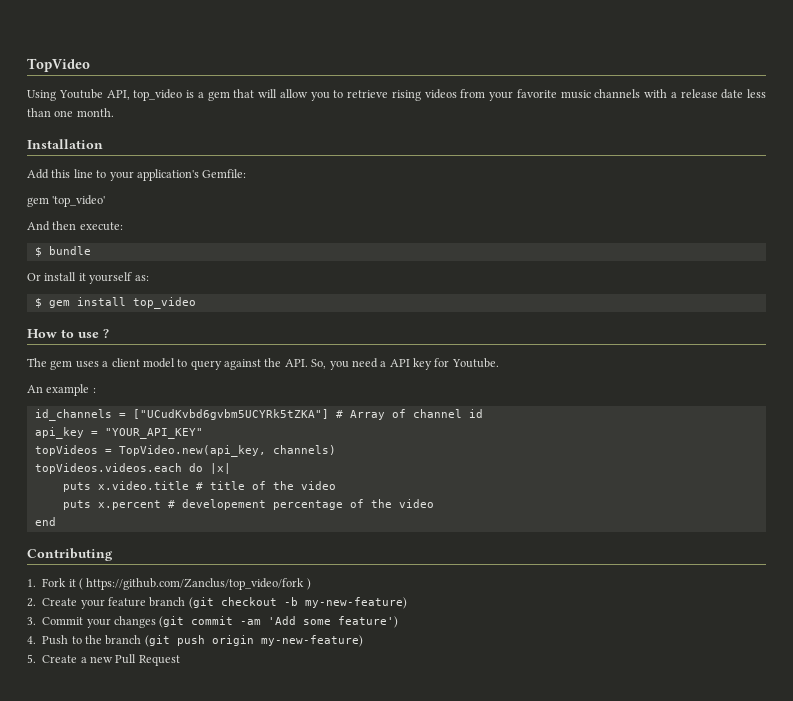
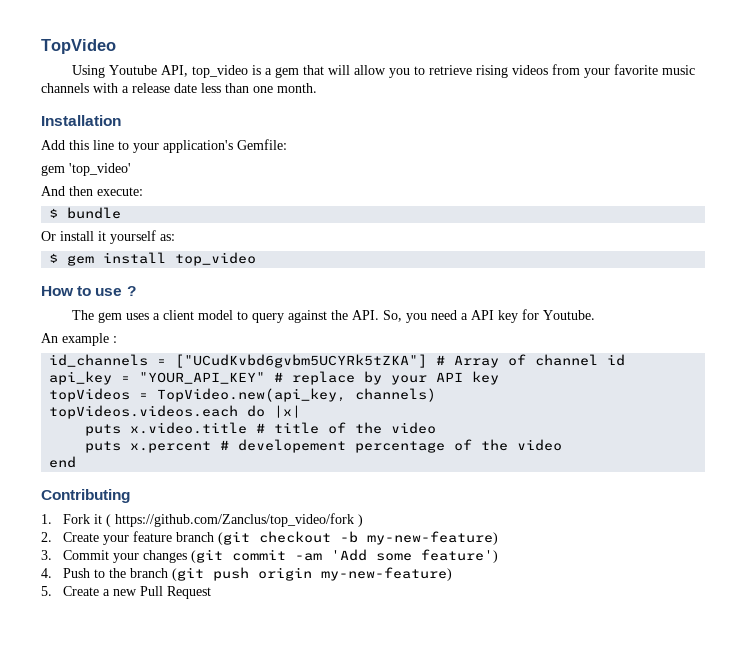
- api_key = "YOUR_API_KEY"
+ api_key = "YOUR_API_KEY" # replace by your API key

